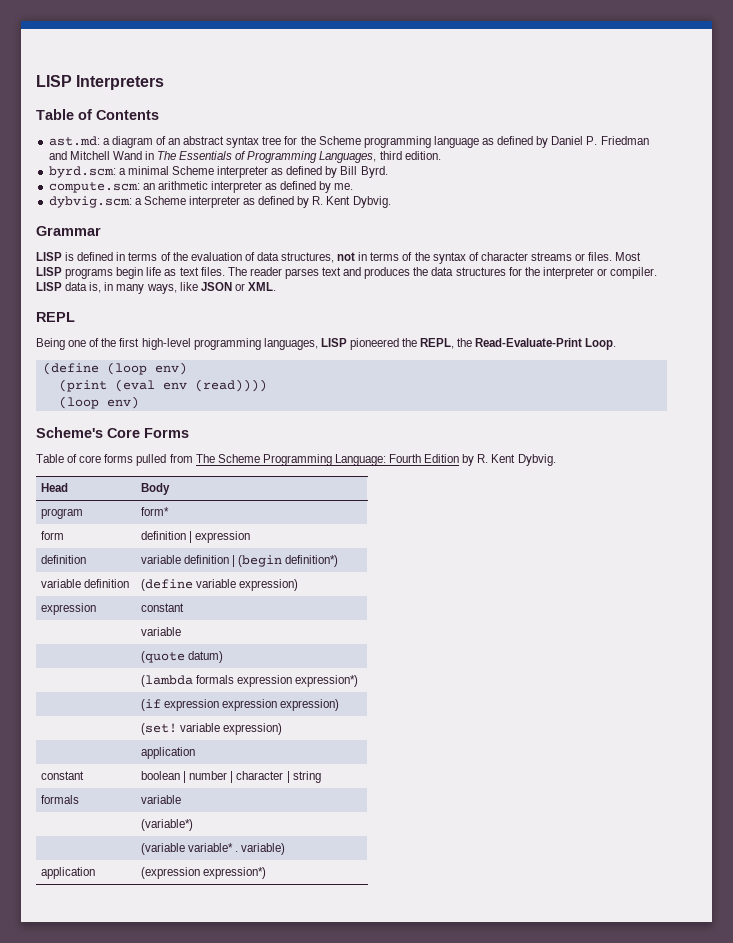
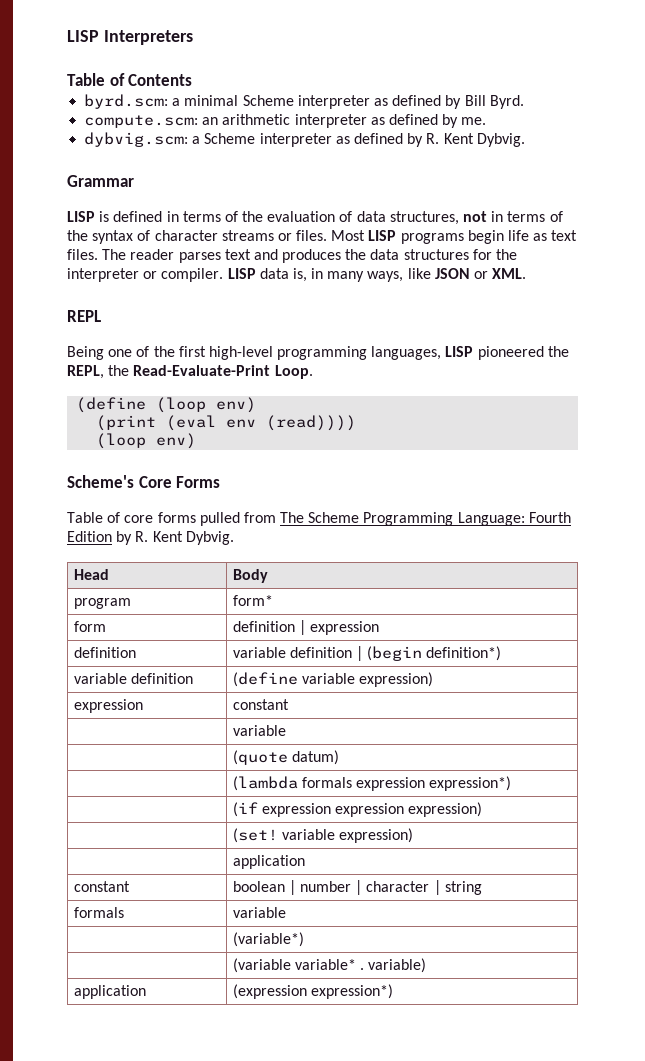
- ast.md: a diagram of an abstract syntax tree for the Scheme programming language as defined by Daniel P. Friedman and Mitchell Wand in The Essentials of Programming Languages, third edition.

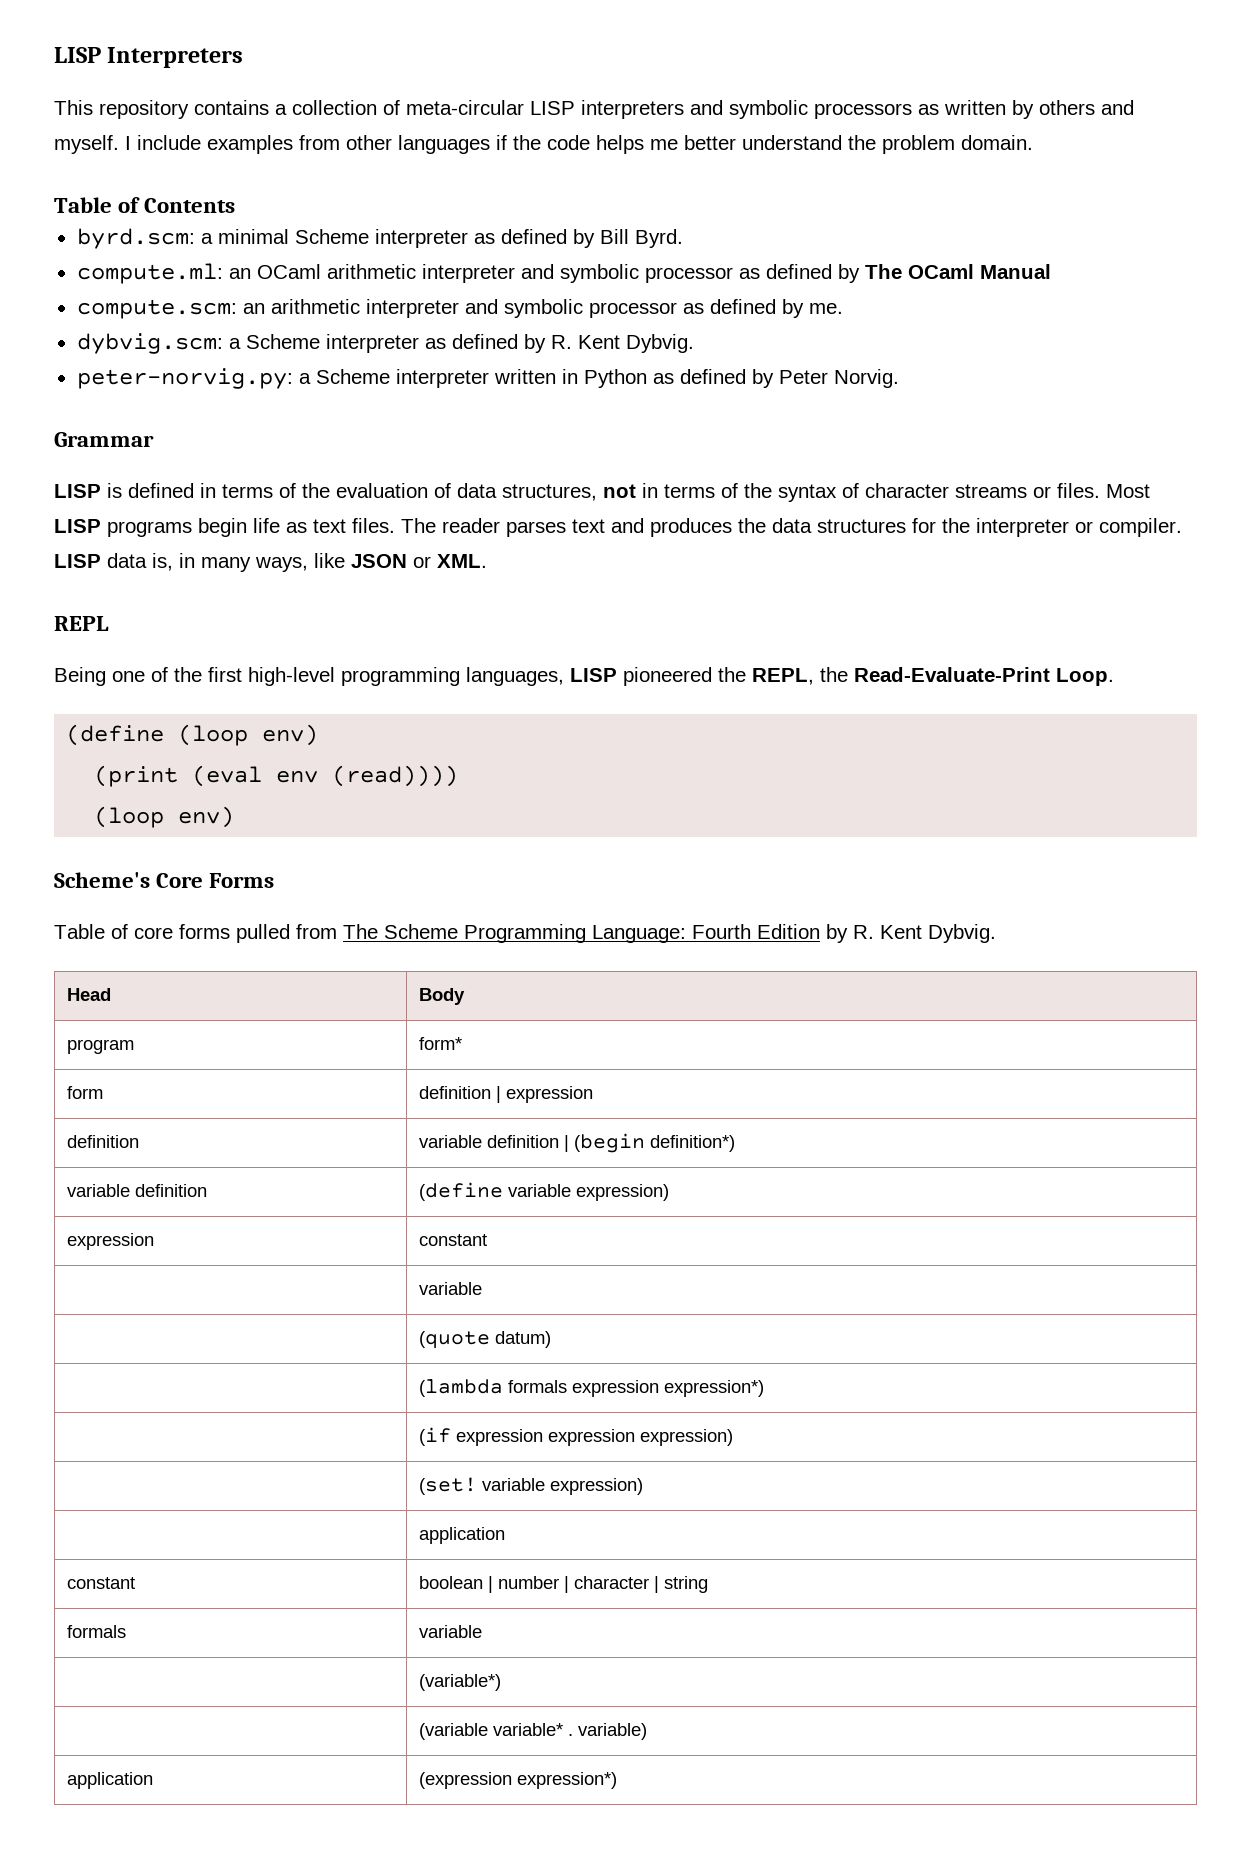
+ This repository contains a collection of meta-circular LISP interpreters and symbolic processors as written by others and myself. I include examples from other languages if the code helps me better understand the problem domain.
+ compute.ml: an OCaml arithmetic interpreter and symbolic processor as defined by The OCaml Manual
- compute.scm: an arithmetic interpreter as defined by me.
+ compute.scm: an arithmetic interpreter and symbolic processor as defined by me.
+ peter-norvig.py: a Scheme interpreter written in Python as defined by Peter Norvig.

